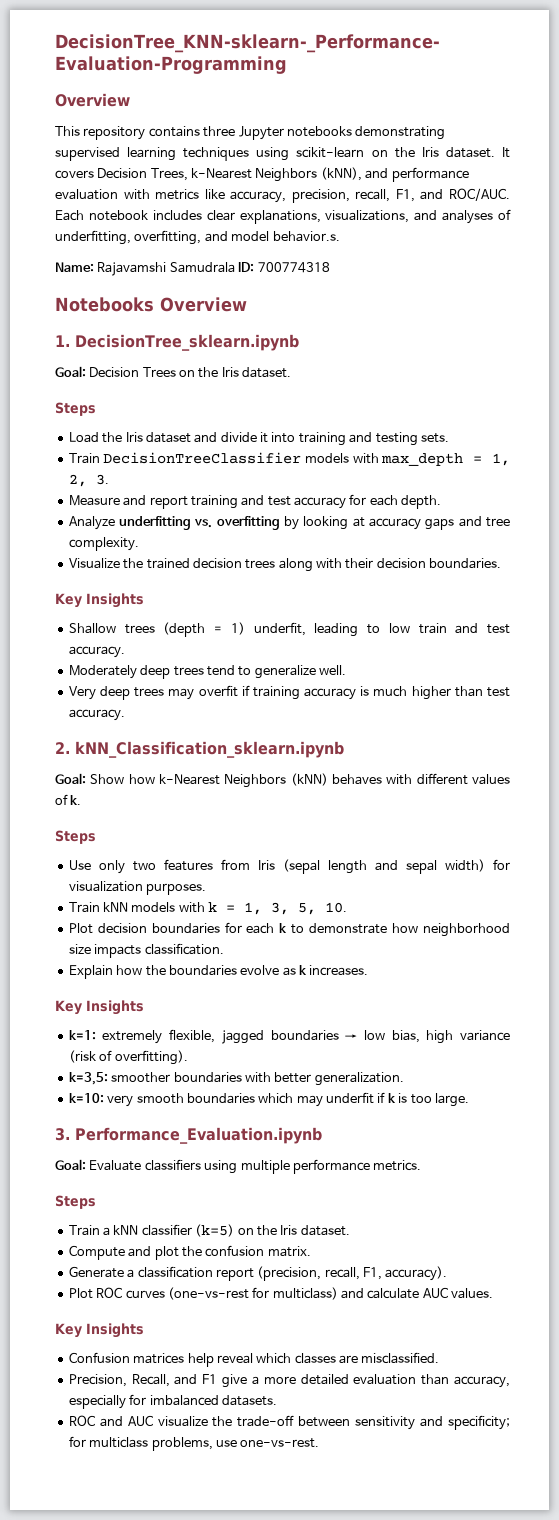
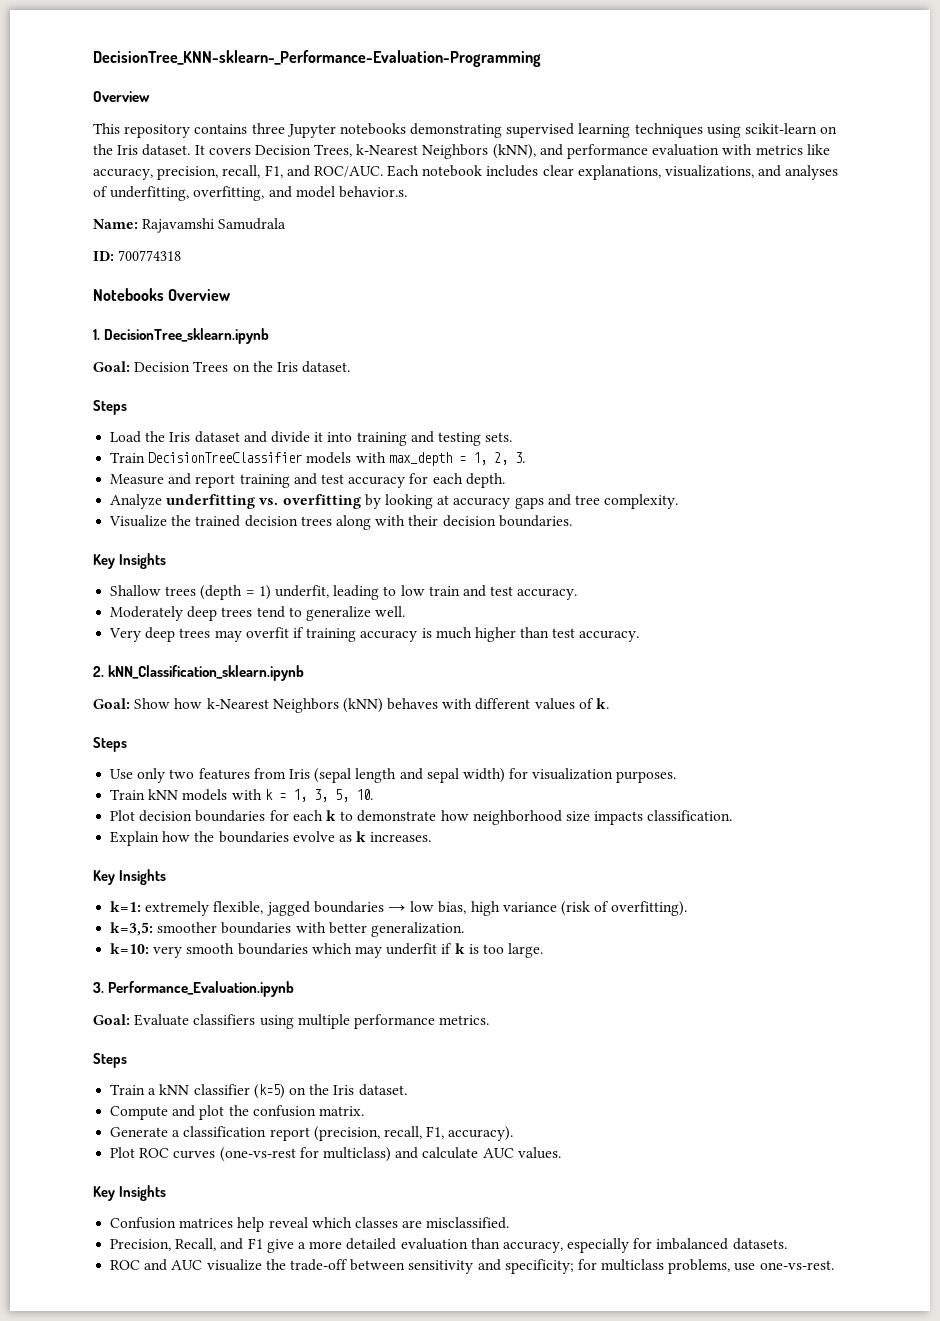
- Name: Rajavamshi Samudrala ID: 700774318
+ Name: Rajavamshi Samudrala
+ ID: 700774318

